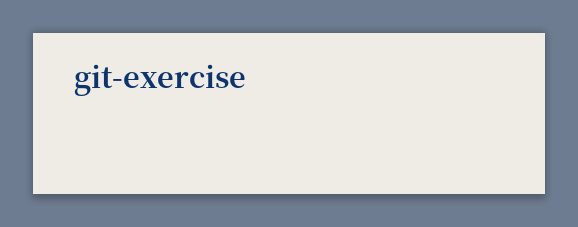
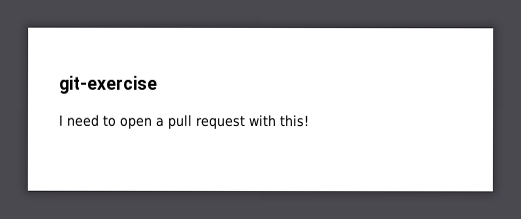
+ I need to open a pull request with this!

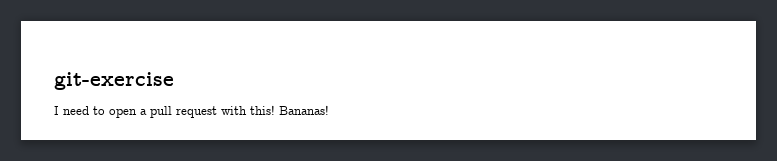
+ Bananas!

